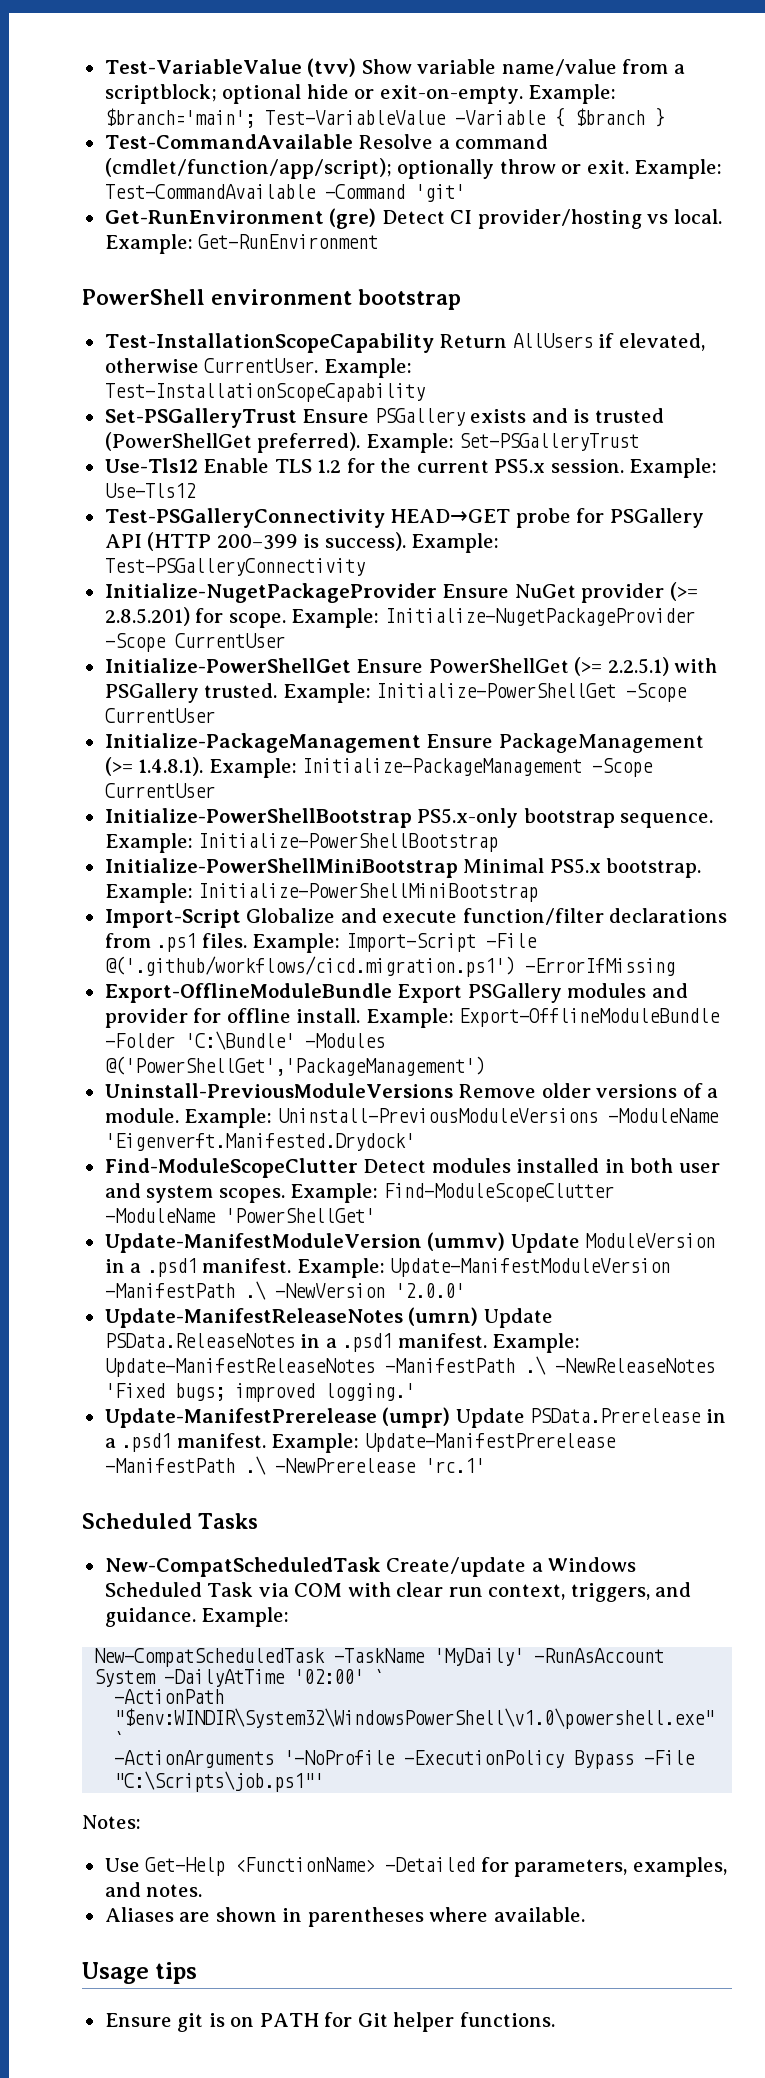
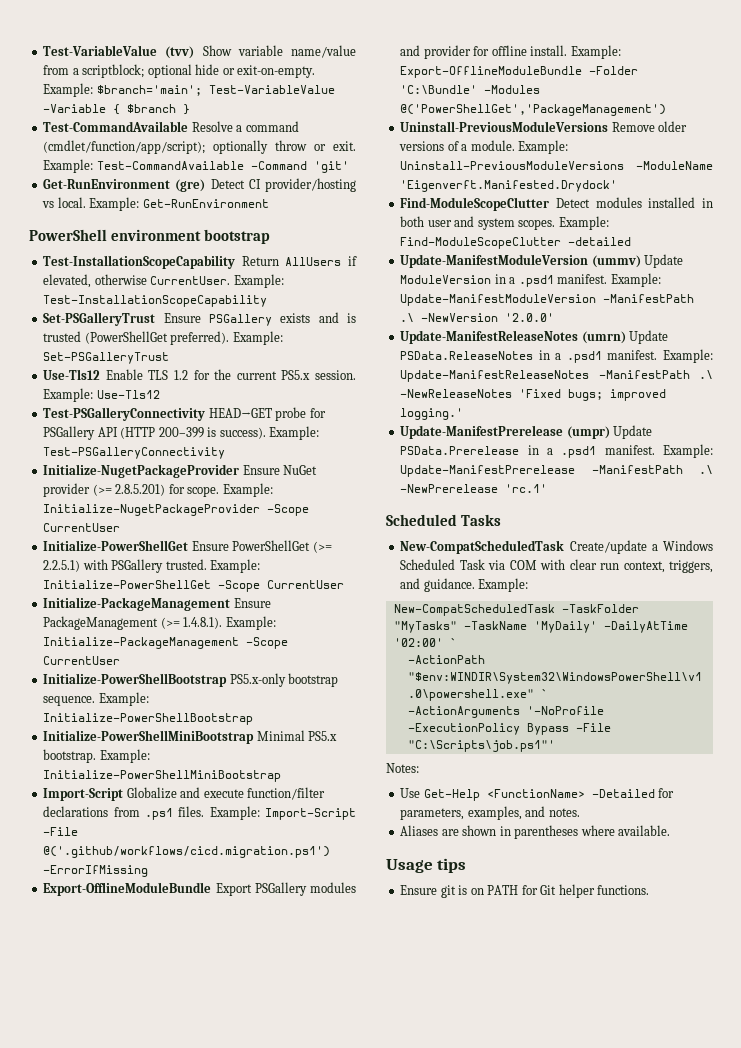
- Example: Find-ModuleScopeClutter -ModuleName 'PowerShellGet'
+ Example: Find-ModuleScopeClutter -detailed
- New-CompatScheduledTask -TaskName 'MyDaily' -RunAsAccount System -DailyAtTime '02:00' `
+ New-CompatScheduledTask -TaskFolder "MyTasks" -TaskName 'MyDaily' -DailyAtTime '02:00' `

